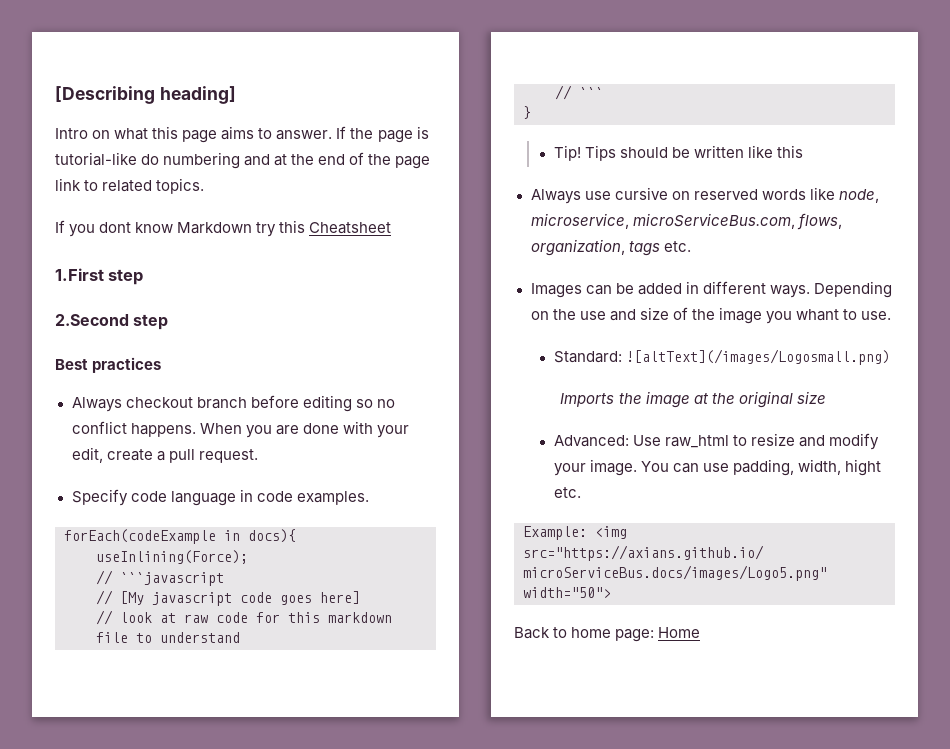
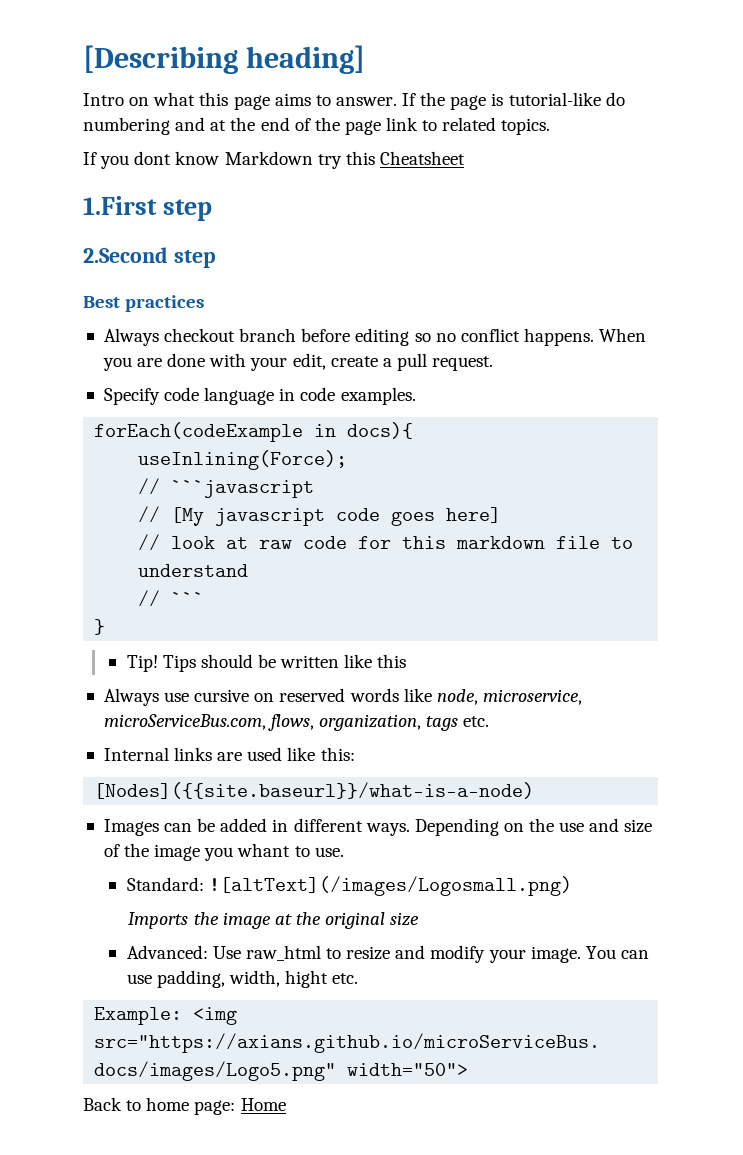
+ Internal links are used like this:
+ [Nodes]({{site.baseurl}}/what-is-a-node)

